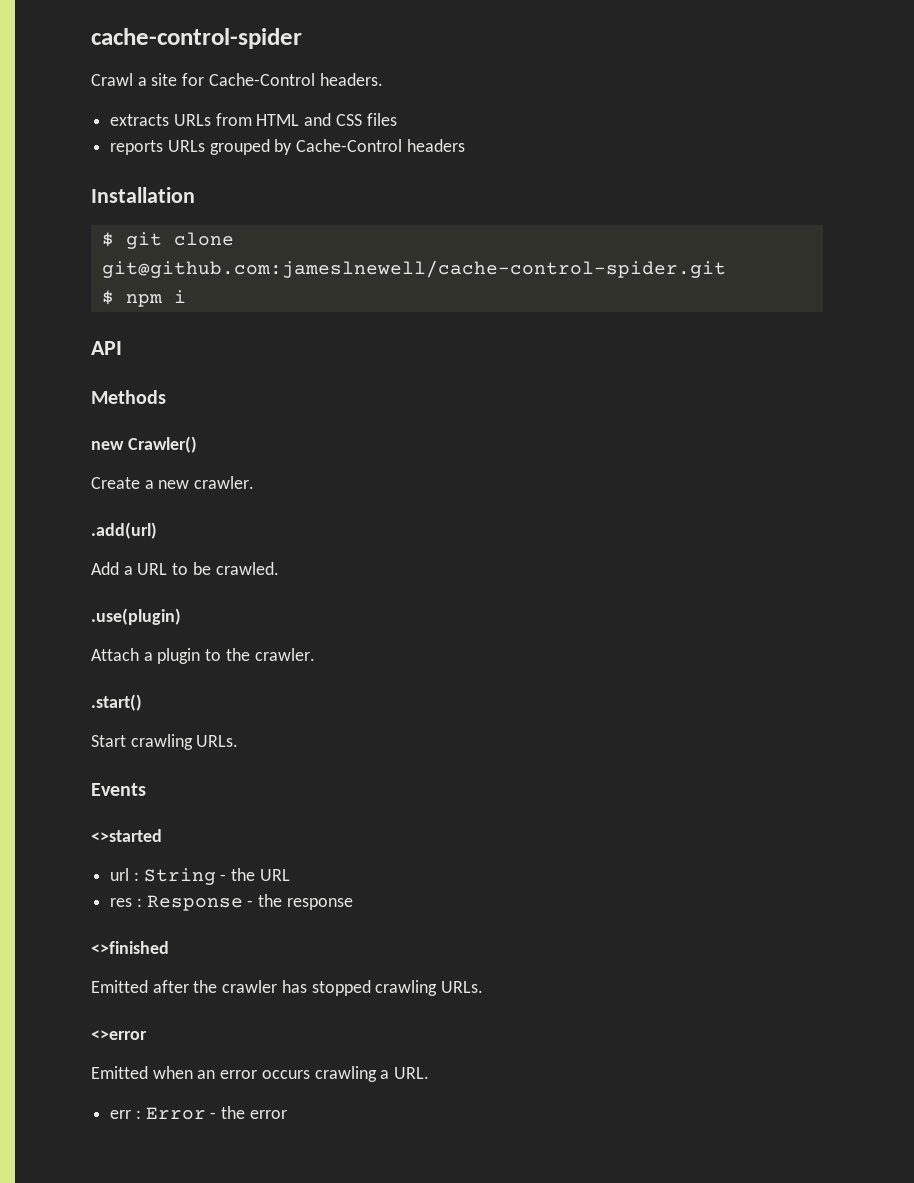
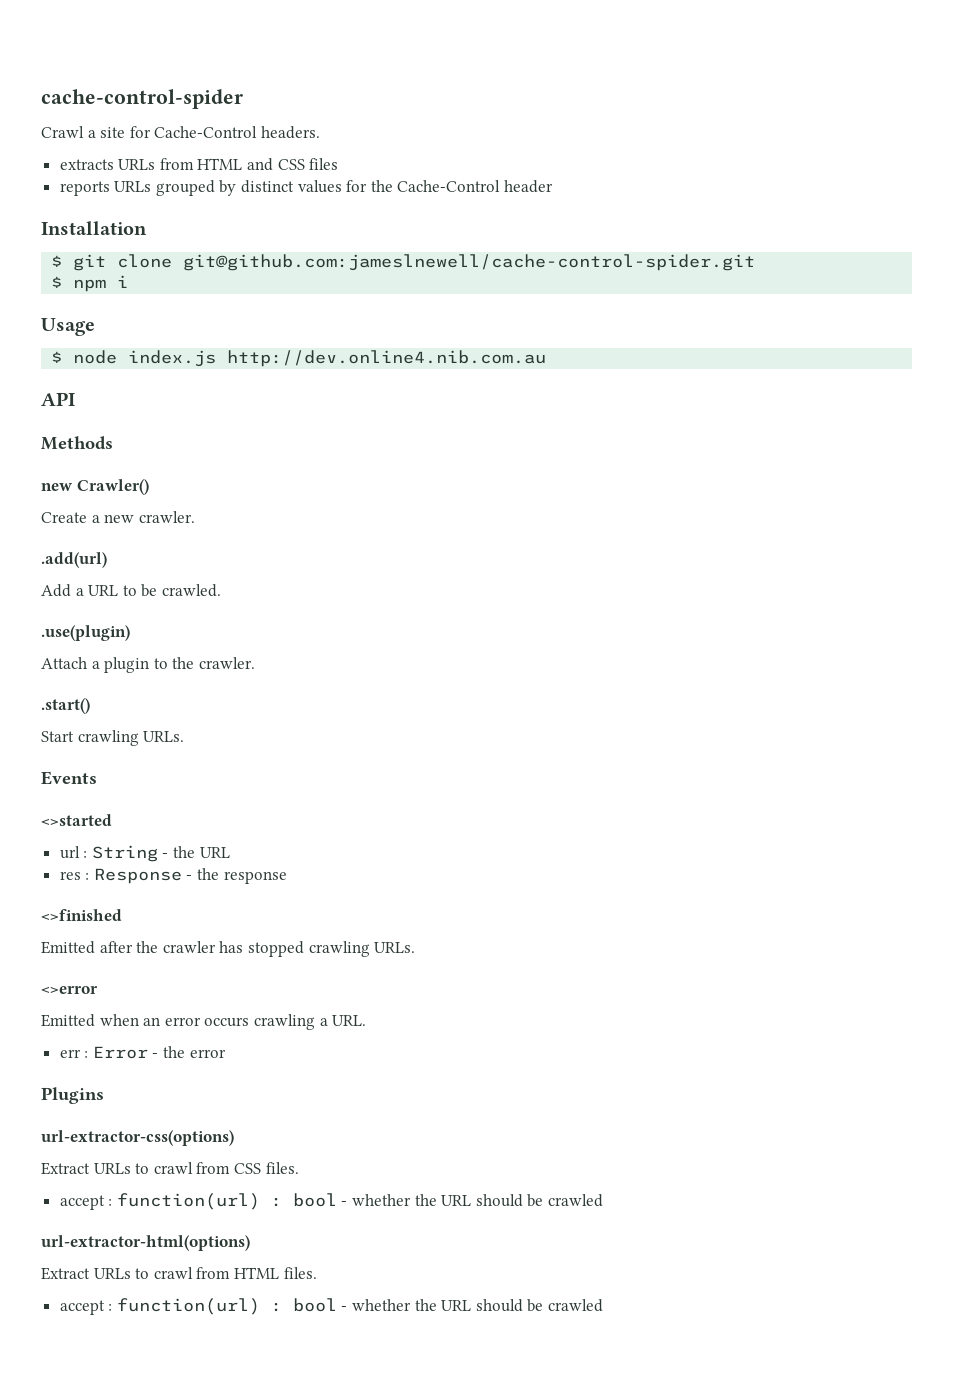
- reports URLs grouped by Cache-Control headers
+ reports URLs grouped by distinct values for the Cache-Control header
+ Usage
+ $ node index.js http://dev.online4.nib.com.au
+ Plugins
+ url-extractor-css(options)
+ Extract URLs to crawl from CSS files.
+ accept : function(url) : bool - whether the URL should be crawled
+ url-extractor-html(options)
+ Extract URLs to crawl from HTML files.
+ accept : function(url) : bool - whether the URL should be crawled

